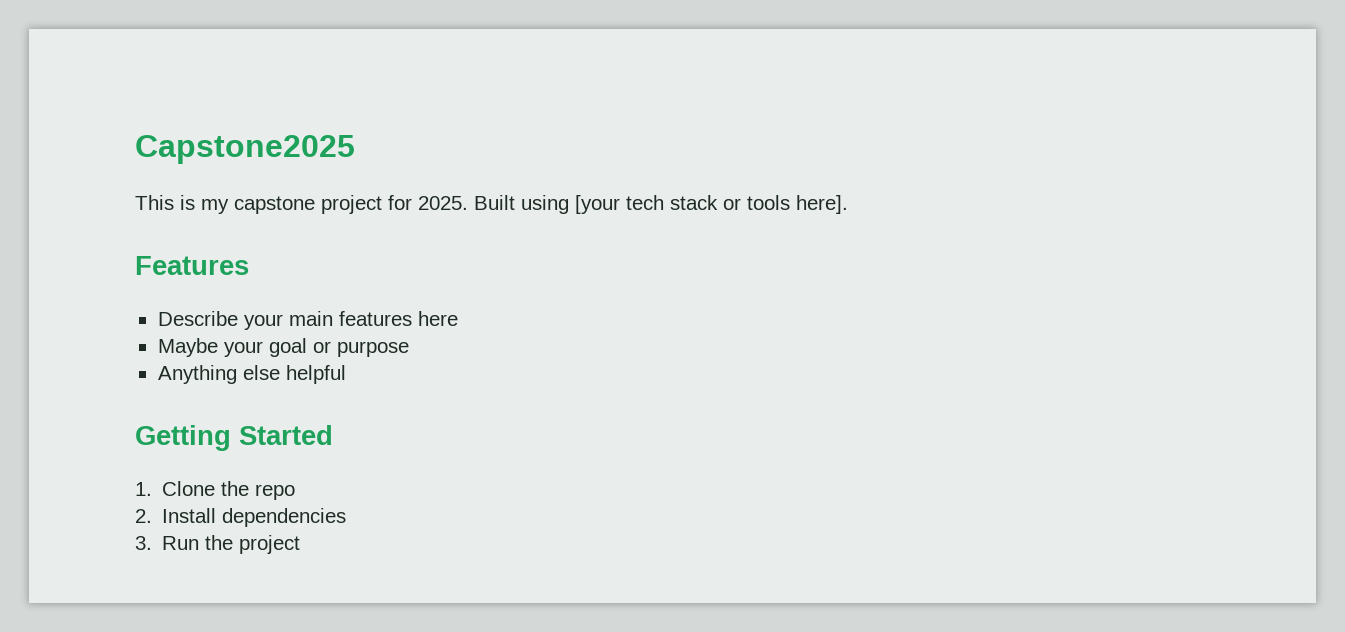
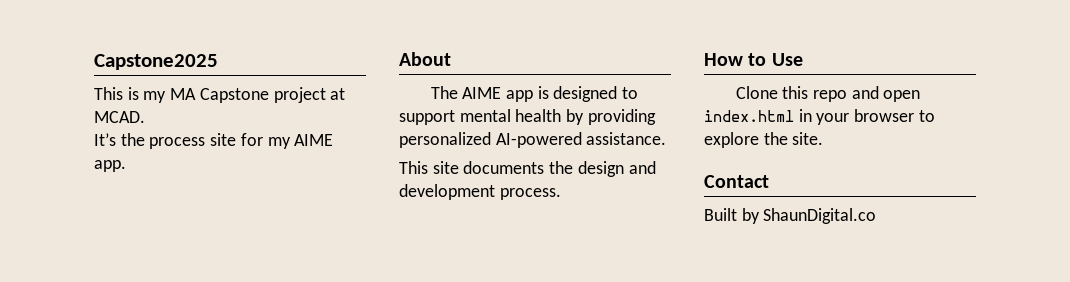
- This is my capstone project for 2025. Built using [your tech stack or tools here].
- Features
- Describe your main features here
- Maybe your goal or purpose
- Anything else helpful
- Getting Started
- 1. Clone the repo
- 2. Install dependencies
- 3. Run the project
+ This is my MA Capstone project at MCAD.
+ It’s the process site for my AIME app.
+ About
+ The AIME app is designed to support mental health by providing personalized AI-powered assistance.
+ This site documents the design and development process.
+ How to Use
+ Clone this repo and open index.html in your browser to explore the site.
+ Contact
+ Built by ShaunDigital.co

